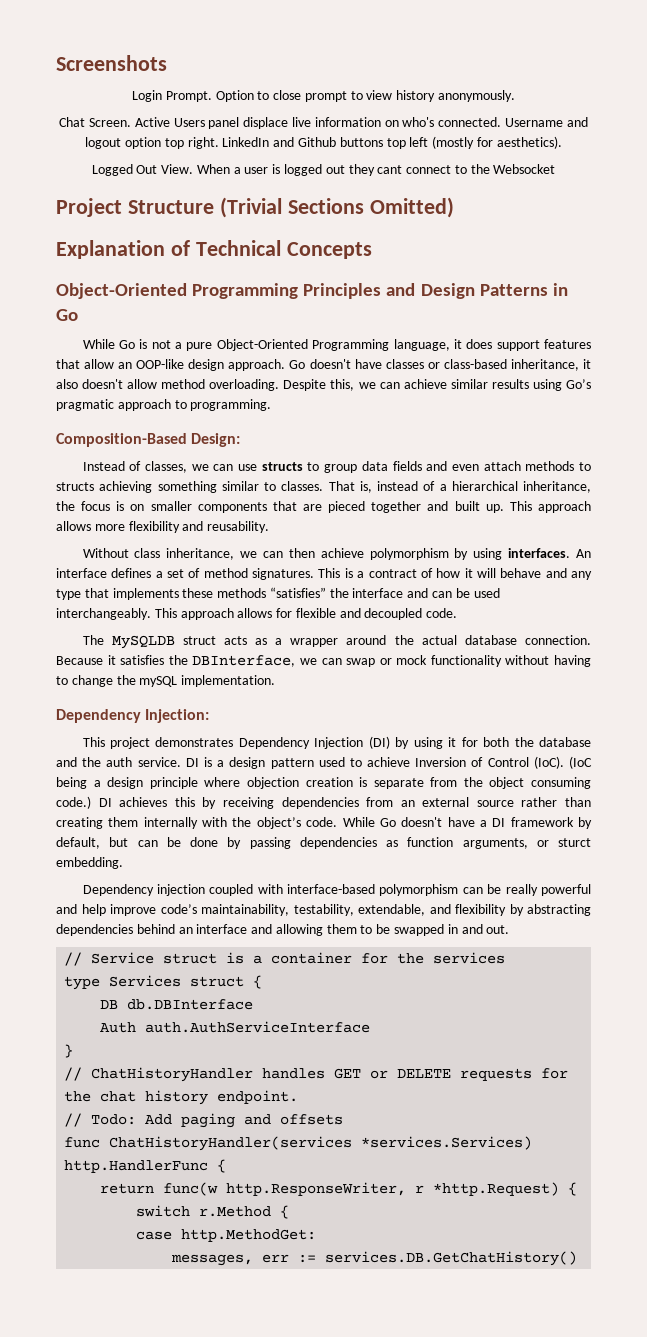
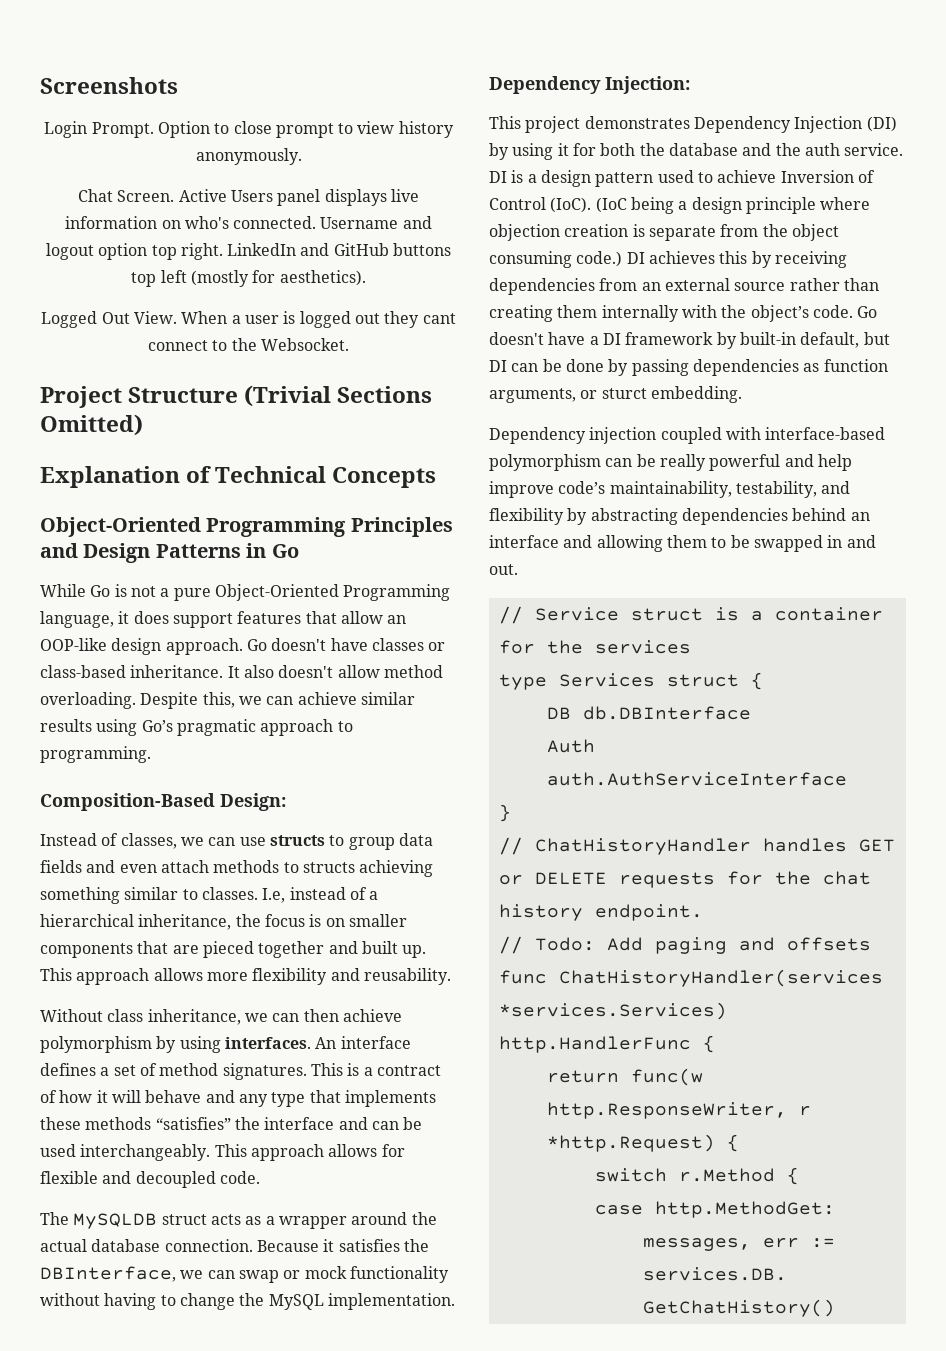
- Active Users panel displace live information on who's connected.
+ Active Users panel displays live information on who's connected.
- LinkedIn and Github buttons top left (mostly for aesthetics).
+ LinkedIn and GitHub buttons top left (mostly for aesthetics).
- When a user is logged out they cant connect to the Websocket
+ When a user is logged out they cant connect to the Websocket.
- Go doesn't have classes or class-based inheritance, it also doesn't allow method overloading.
+ Go doesn't have classes or class-based inheritance. It also doesn't allow method overloading.
- That is, instead of a hierarchical inheritance, the focus is on smaller components that are pieced together and built up.
+ I.e, instead of a hierarchical inheritance, the focus is on smaller components that are pieced together and built up.
- Because it satisfies the DBInterface, we can swap or mock functionality without having to change the mySQL implementation.
+ Because it satisfies the DBInterface, we can swap or mock functionality without having to change the MySQL implementation.
- While Go doesn't have a DI framework by default, but can be done by passing dependencies as function arguments, or sturct embedding.
+ Go doesn't have a DI framework by built-in default, but DI can be done by passing dependencies as function arguments, or sturct embedding.
- Dependency injection coupled with interface-based polymorphism can be really powerful and help improve code’s maintainability, testability, extendable, and flexibility by abstracting dependencies behind an interface and allowing them to be swapped in and out.
+ Dependency injection coupled with interface-based polymorphism can be really powerful and help improve code’s maintainability, testability, and flexibility by abstracting dependencies behind an interface and allowing them to be swapped in and out.

